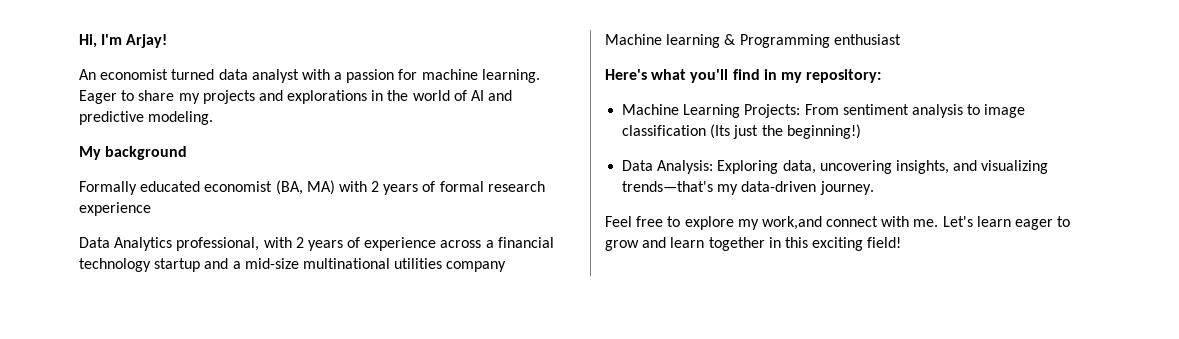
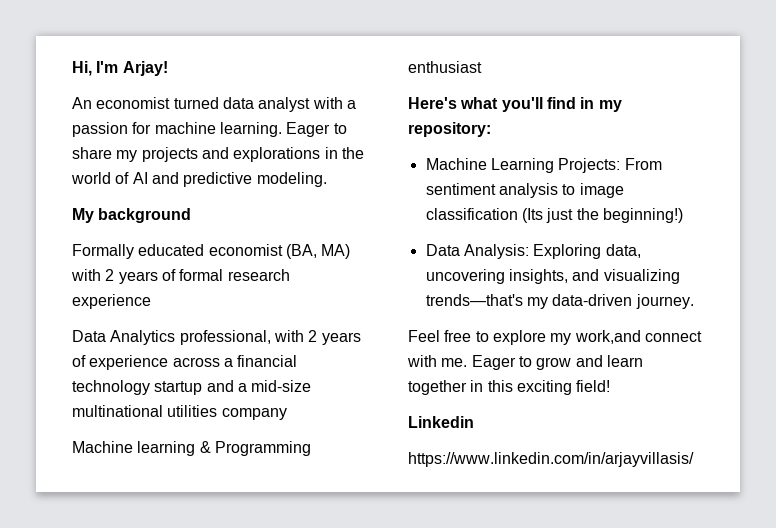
- Let's learn eager to grow and learn together in this exciting field!
+ Eager to grow and learn together in this exciting field!
+ Linkedin
+ https://www.linkedin.com/in/arjayvillasis/

